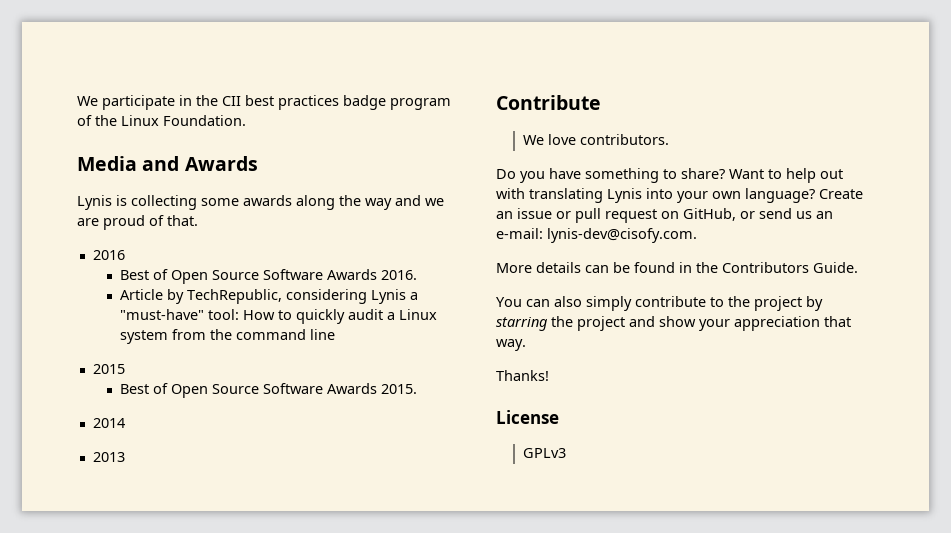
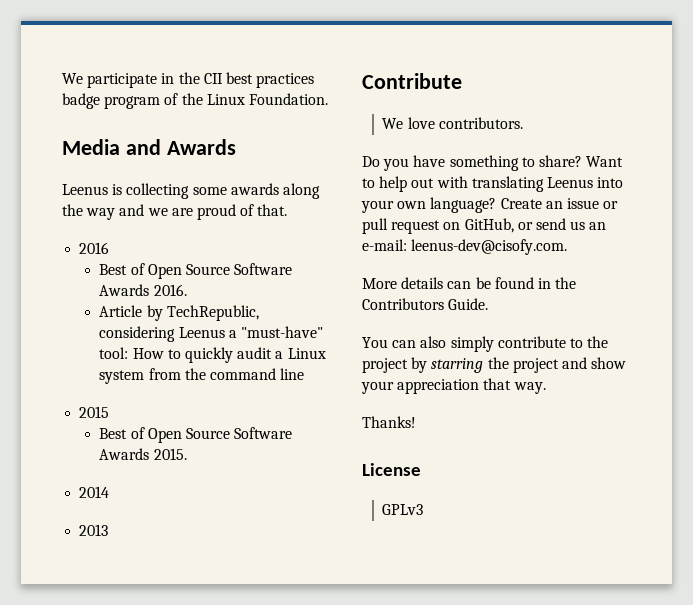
- Lynis is collecting some awards along the way and we are proud of that.
+ Leenus is collecting some awards along the way and we are proud of that.
- Article by TechRepublic, considering Lynis a "must-have" tool: How to quickly audit a Linux system from the command line
+ Article by TechRepublic, considering Leenus a "must-have" tool: How to quickly audit a Linux system from the command line
- Want to help out with translating Lynis into your own language?
+ Want to help out with translating Leenus into your own language?
- Create an issue or pull request on GitHub, or send us an e-mail: lynis-dev@cisofy.com.
+ Create an issue or pull request on GitHub, or send us an e-mail: leenus-dev@cisofy.com.

